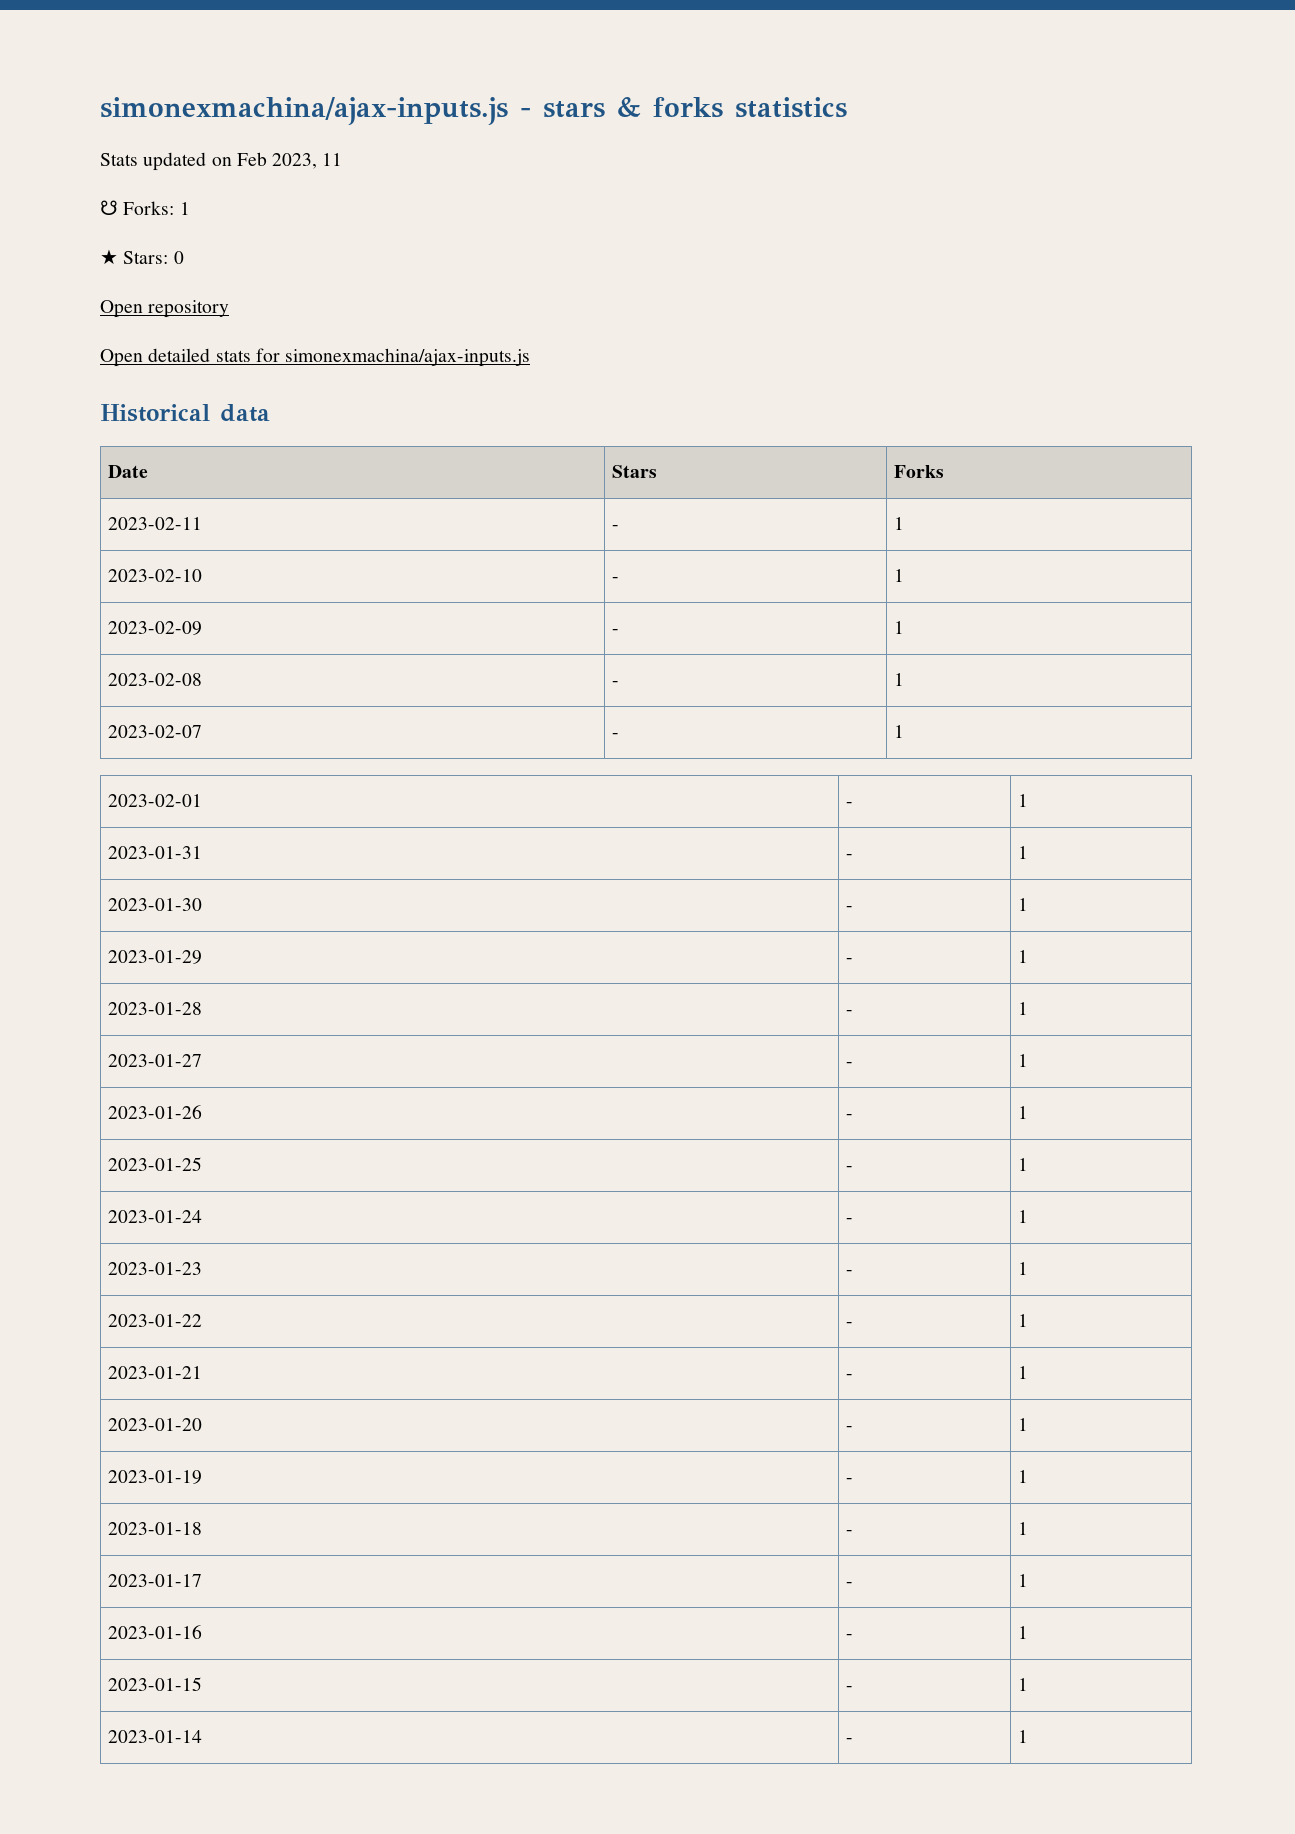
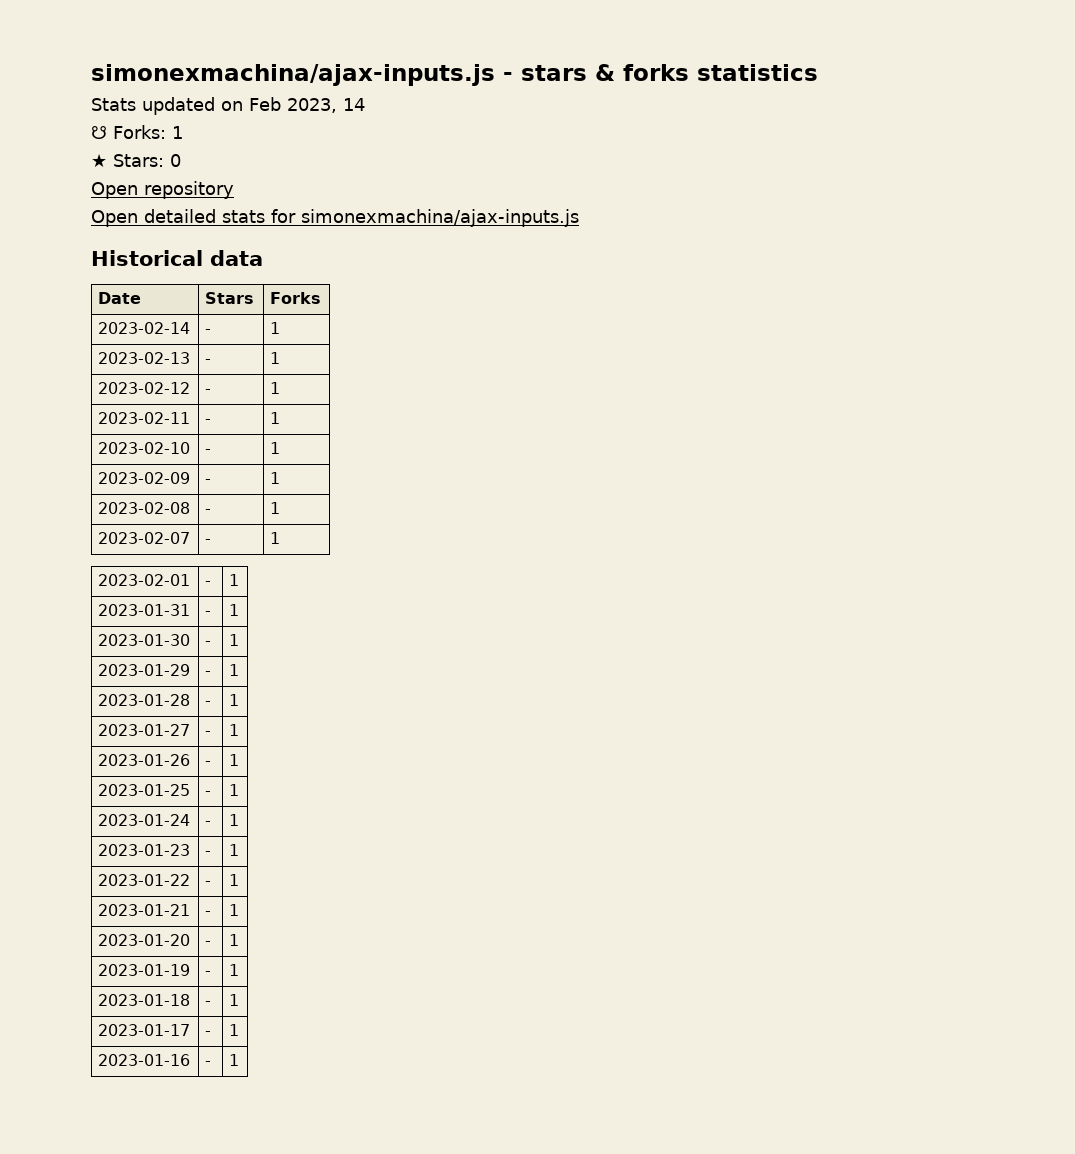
- Stats updated on Feb 2023, 11
+ Stats updated on Feb 2023, 14
+ 2023-02-14 | - | 1
+ 2023-02-13 | - | 1
+ 2023-02-12 | - | 1
- 2023-01-15 | - | 1
- 2023-01-14 | - | 1

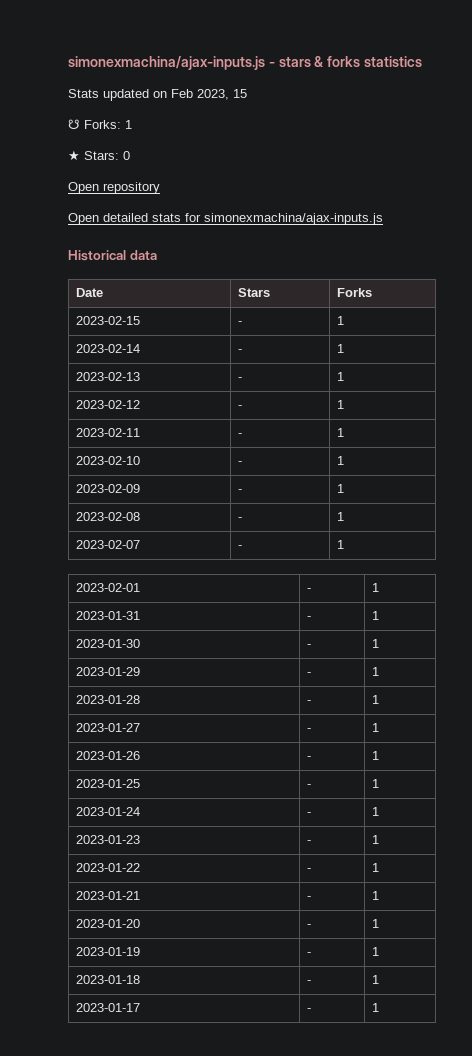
- Stats updated on Feb 2023, 14
+ Stats updated on Feb 2023, 15
+ 2023-02-15 | - | 1
- 2023-01-16 | - | 1

